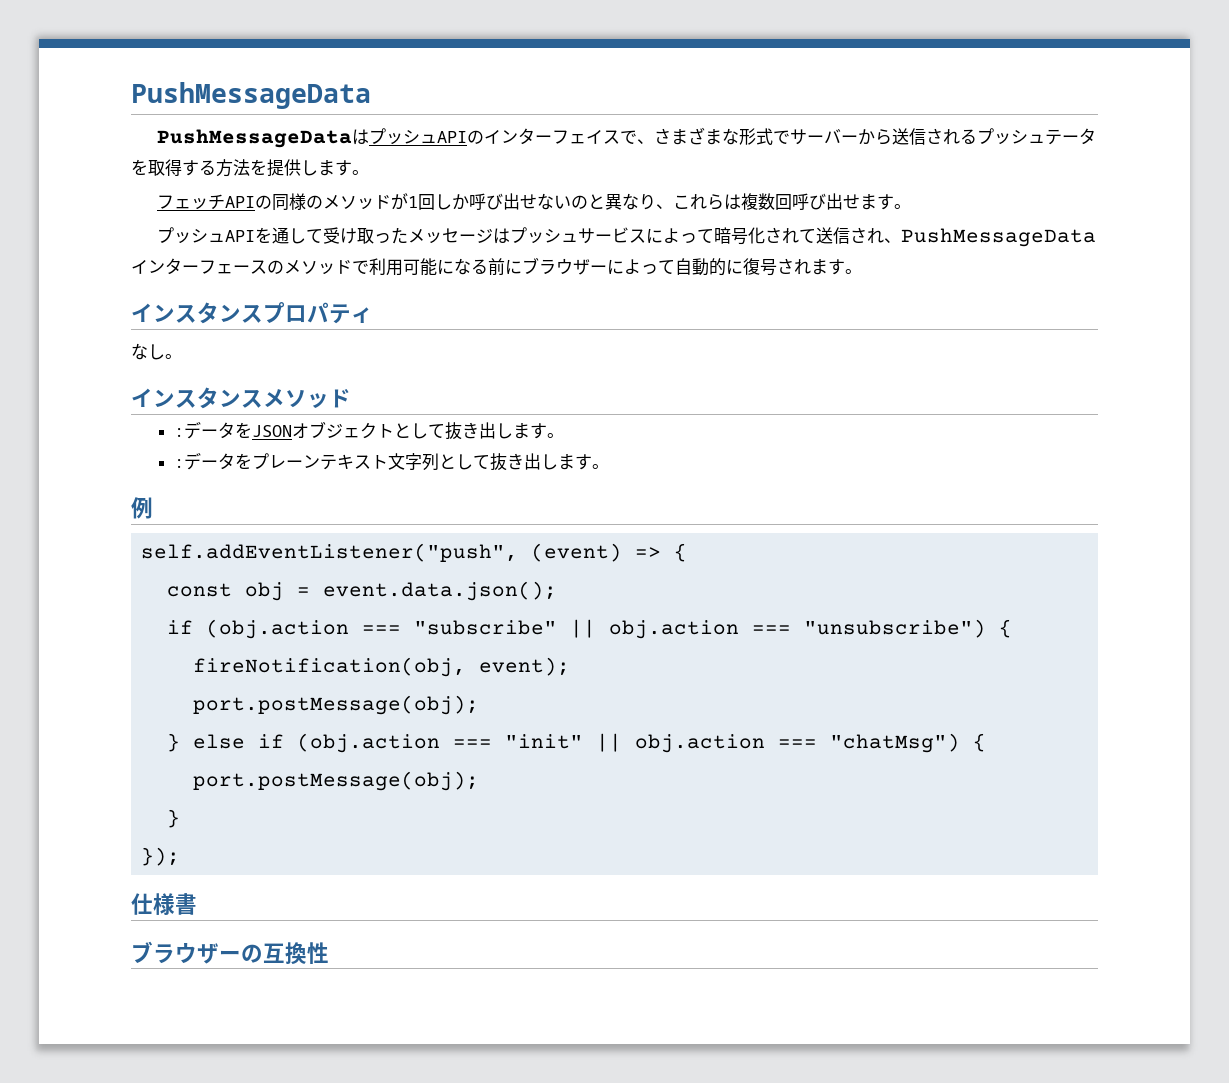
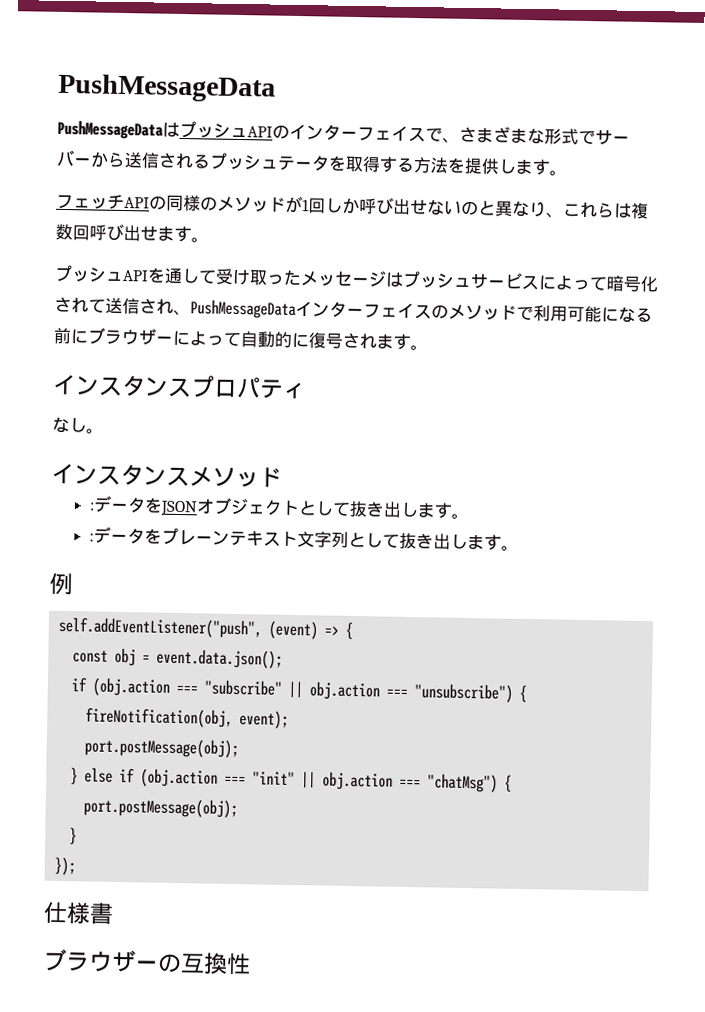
- プッシュAPIを通して受け取ったメッセージはプッシュサービスによって暗号化されて送信され、PushMessageDataインターフェースのメソッドで利用可能になる前にブラウザーによって自動的に復号されます。
+ プッシュAPIを通して受け取ったメッセージはプッシュサービスによって暗号化されて送信され、PushMessageDataインターフェイスのメソッドで利用可能になる前にブラウザーによって自動的に復号されます。

